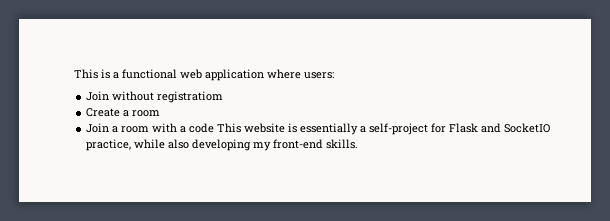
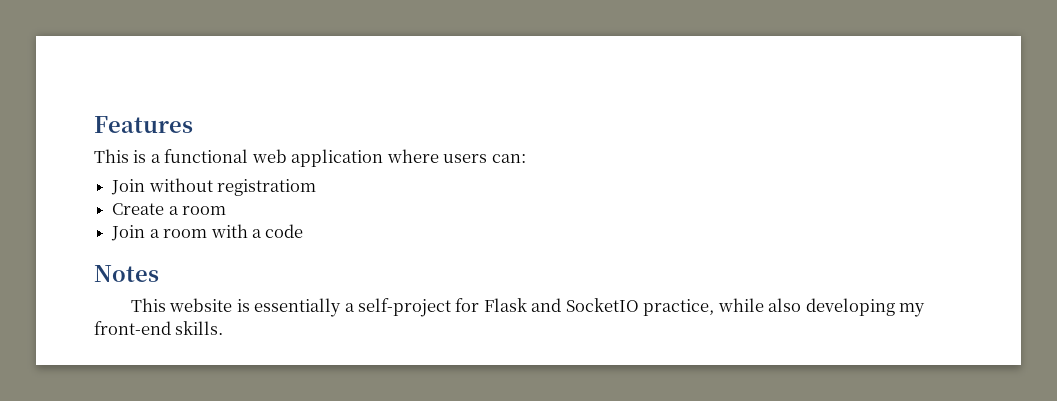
+ Features
- This is a functional web application where users:
+ This is a functional web application where users can:
- Join a room with a code This website is essentially a self-project for Flask and SocketIO practice, while also developing my front-end skills.
+ Join a room with a code
+ Notes
+ This website is essentially a self-project for Flask and SocketIO practice, while also developing my front-end skills.

